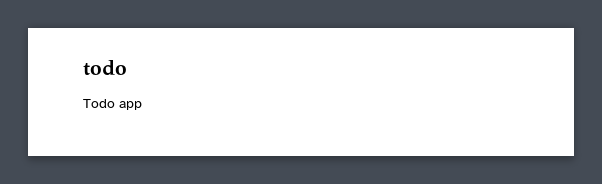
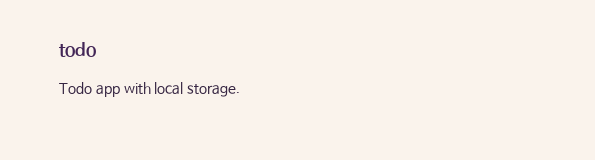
- Todo app
+ Todo app with local storage.

